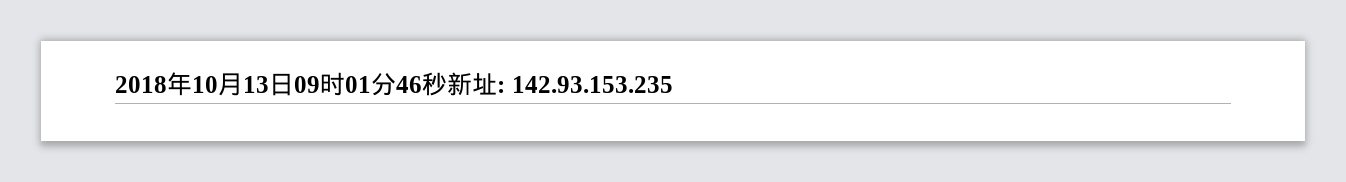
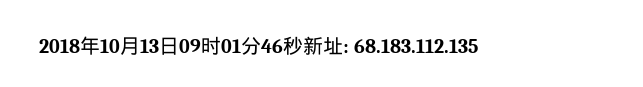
- 2018年10月13日09时01分46秒新址: 142.93.153.235
+ 2018年10月13日09时01分46秒新址: 68.183.112.135

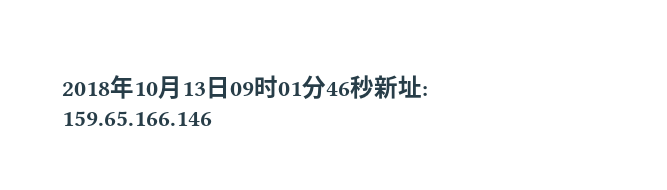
- 2018年10月13日09时01分46秒新址: 68.183.112.135
+ 2018年10月13日09时01分46秒新址: 159.65.166.146

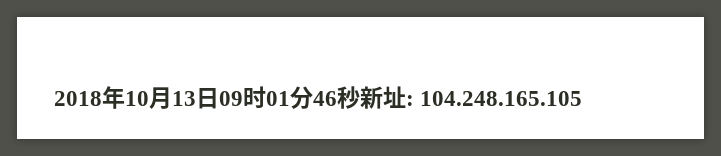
- 2018年10月13日09时01分46秒新址: 159.65.166.146
+ 2018年10月13日09时01分46秒新址: 104.248.165.105

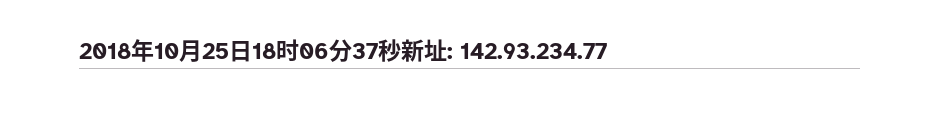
- 2018年10月13日09时01分46秒新址: 104.248.165.105
+ 2018年10月25日18时06分37秒新址: 142.93.234.77

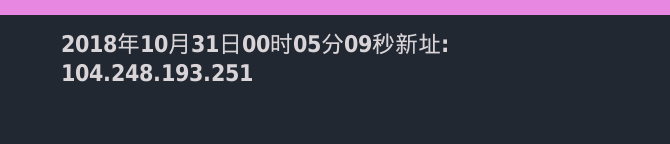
- 2018年10月25日18时06分37秒新址: 142.93.234.77
+ 2018年10月31日00时05分09秒新址: 104.248.193.251

